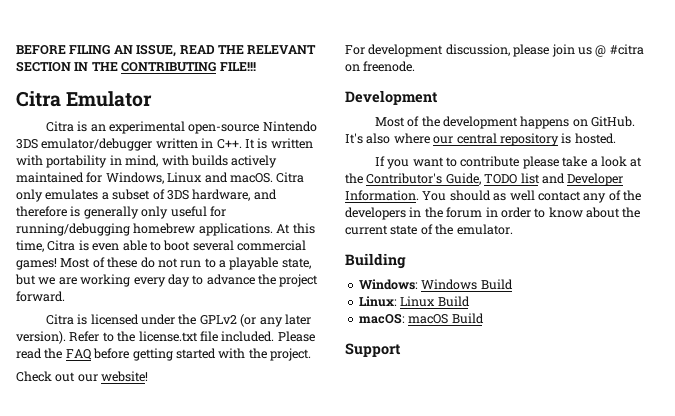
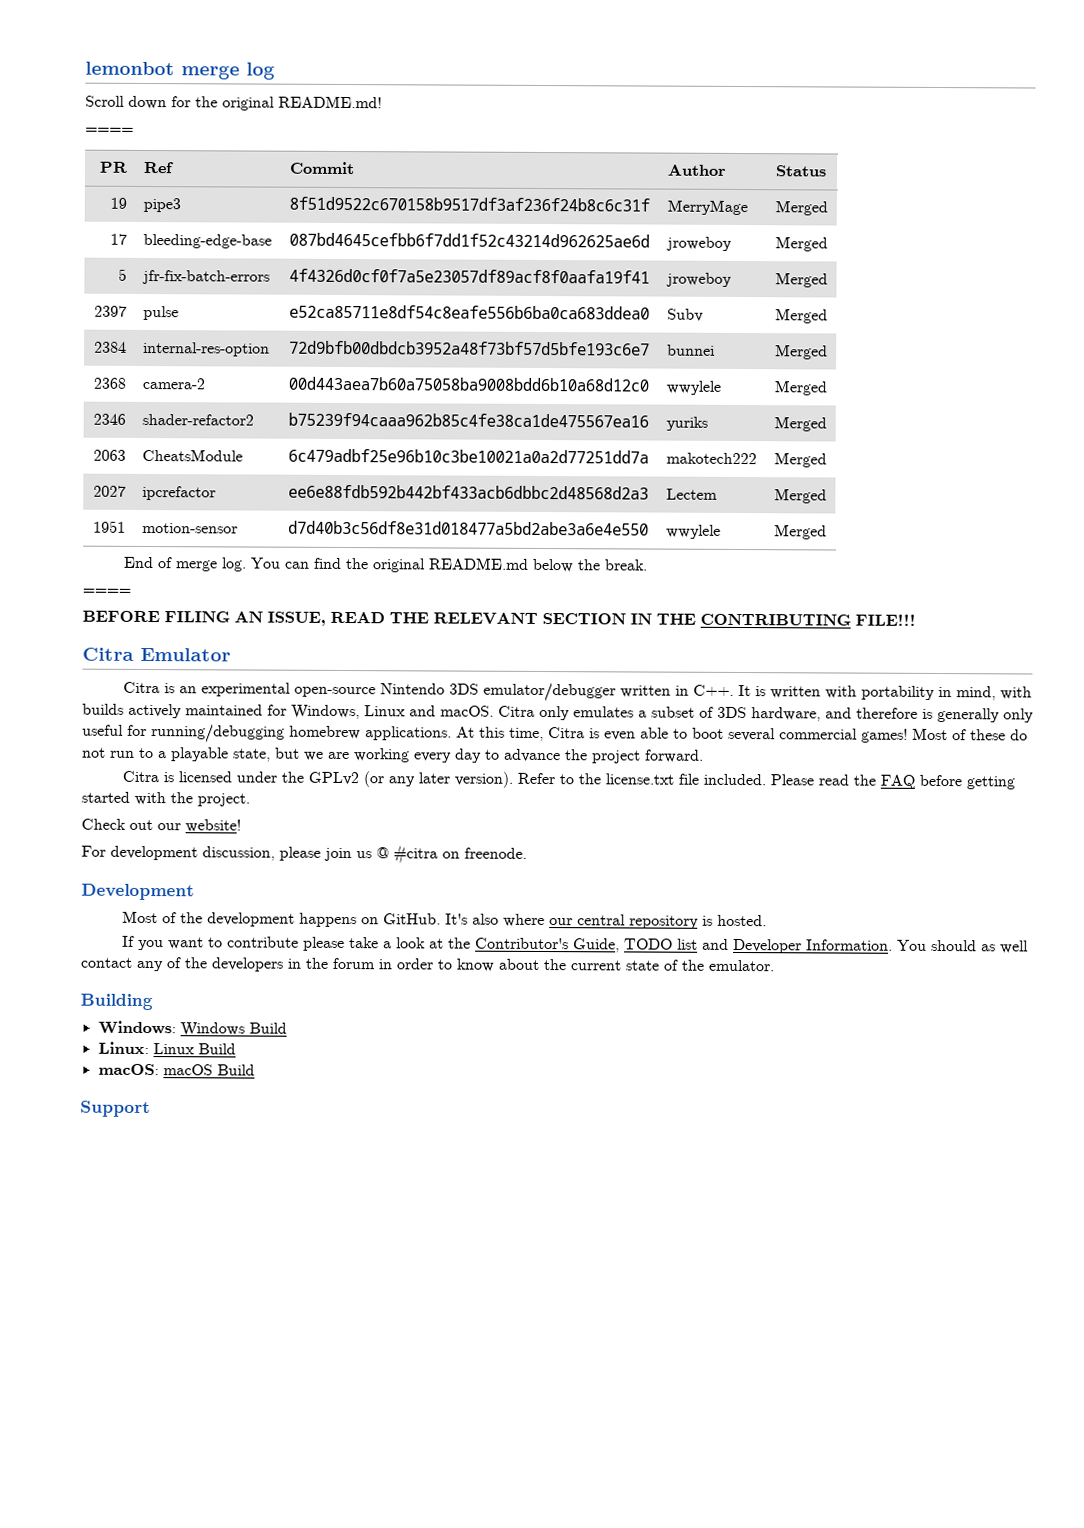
+ lemonbot merge log
+ Scroll down for the original README.md!
+ ====
+ PR | Ref | Commit | Author | Status
+ 19 | pipe3 | 8f51d9522c670158b9517df3af236f24b8c6c31f | MerryMage | Merged
+ 17 | bleeding-edge-base | 087bd4645cefbb6f7dd1f52c43214d962625ae6d | jroweboy | Merged
+ 5 | jfr-fix-batch-errors | 4f4326d0cf0f7a5e23057df89acf8f0aafa19f41 | jroweboy | Merged
+ 2397 | pulse | e52ca85711e8df54c8eafe556b6ba0ca683ddea0 | Subv | Merged
+ 2384 | internal-res-option | 72d9bfb00dbdcb3952a48f73bf57d5bfe193c6e7 | bunnei | Merged
+ 2368 | camera-2 | 00d443aea7b60a75058ba9008bdd6b10a68d12c0 | wwylele | Merged
+ 2346 | shader-refactor2 | b75239f94caaa962b85c4fe38ca1de475567ea16 | yuriks | Merged
+ 2063 | CheatsModule | 6c479adbf25e96b10c3be10021a0a2d77251dd7a | makotech222 | Merged
+ 2027 | ipcrefactor | ee6e88fdb592b442bf433acb6dbbc2d48568d2a3 | Lectem | Merged
+ 1951 | motion-sensor | d7d40b3c56df8e31d018477a5bd2abe3a6e4e550 | wwylele | Merged
+ End of merge log. You can find the original README.md below the break.
+ ====

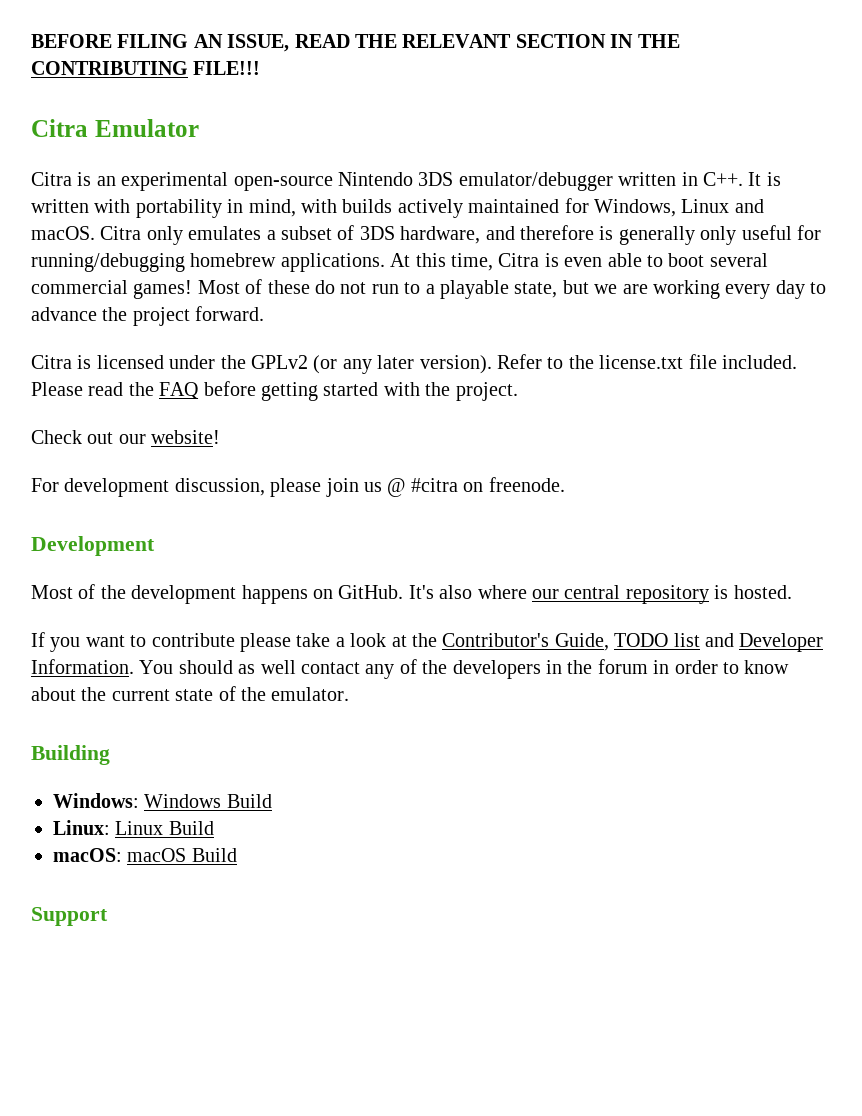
- lemonbot merge log
- Scroll down for the original README.md!
- ====
- PR | Ref | Commit | Author | Status
- 19 | pipe3 | 8f51d9522c670158b9517df3af236f24b8c6c31f | MerryMage | Merged
- 17 | bleeding-edge-base | 087bd4645cefbb6f7dd1f52c43214d962625ae6d | jroweboy | Merged
- 5 | jfr-fix-batch-errors | 4f4326d0cf0f7a5e23057df89acf8f0aafa19f41 | jroweboy | Merged
- 2397 | pulse | e52ca85711e8df54c8eafe556b6ba0ca683ddea0 | Subv | Merged
- 2384 | internal-res-option | 72d9bfb00dbdcb3952a48f73bf57d5bfe193c6e7 | bunnei | Merged
- 2368 | camera-2 | 00d443aea7b60a75058ba9008bdd6b10a68d12c0 | wwylele | Merged
- 2346 | shader-refactor2 | b75239f94caaa962b85c4fe38ca1de475567ea16 | yuriks | Merged
- 2063 | CheatsModule | 6c479adbf25e96b10c3be10021a0a2d77251dd7a | makotech222 | Merged
- 2027 | ipcrefactor | ee6e88fdb592b442bf433acb6dbbc2d48568d2a3 | Lectem | Merged
- 1951 | motion-sensor | d7d40b3c56df8e31d018477a5bd2abe3a6e4e550 | wwylele | Merged
- End of merge log. You can find the original README.md below the break.
- ====

